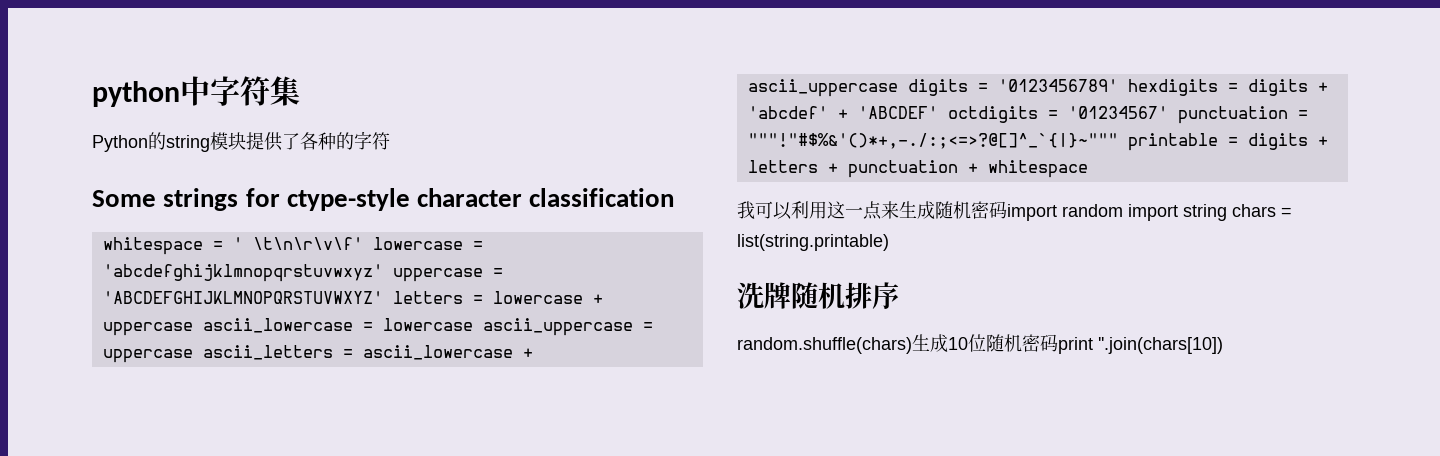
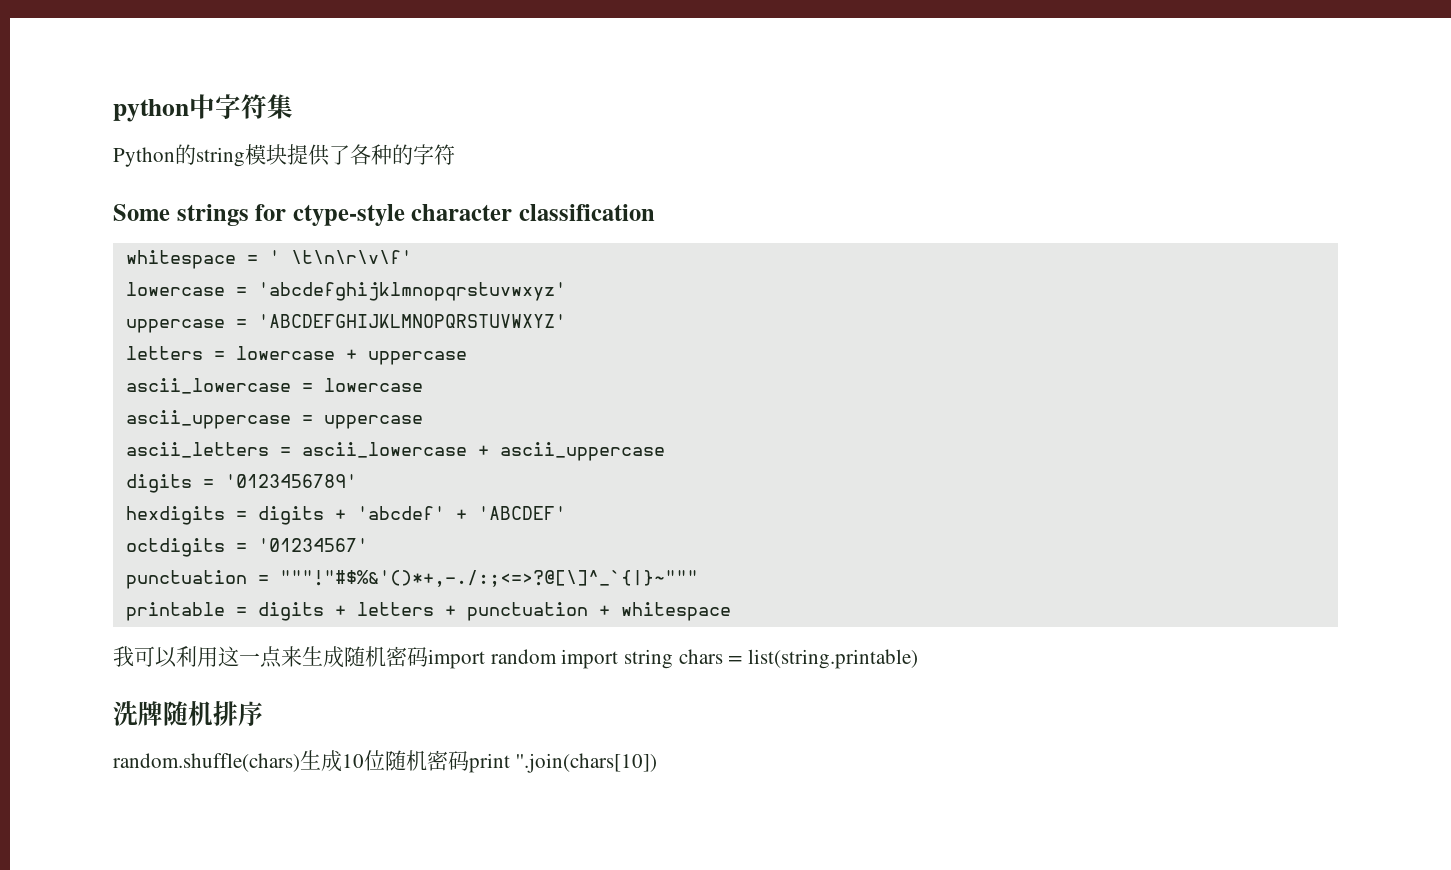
- whitespace = ' \t\n\r\v\f' lowercase = 'abcdefghijklmnopqrstuvwxyz' uppercase = 'ABCDEFGHIJKLMNOPQRSTUVWXYZ' letters = lowercase + uppercase ascii_lowercase = lowercase ascii_uppercase = uppercase ascii_letters = ascii_lowercase + ascii_uppercase digits = '0123456789' hexdigits = digits + 'abcdef' + 'ABCDEF' octdigits = '01234567' punctuation = """!"#$%&'()*+,-./:;<=>?@[]^_`{|}~""" printable = digits + letters + punctuation + whitespace
+ whitespace = ' \t\n\r\v\f'
+ lowercase = 'abcdefghijklmnopqrstuvwxyz'
+ uppercase = 'ABCDEFGHIJKLMNOPQRSTUVWXYZ'
+ letters = lowercase + uppercase
+ ascii_lowercase = lowercase
+ ascii_uppercase = uppercase
+ ascii_letters = ascii_lowercase + ascii_uppercase
+ digits = '0123456789'
+ hexdigits = digits + 'abcdef' + 'ABCDEF'
+ octdigits = '01234567'
+ punctuation = """!"#$%&'()*+,-./:;<=>?@[\]^_`{|}~"""
+ printable = digits + letters + punctuation + whitespace

